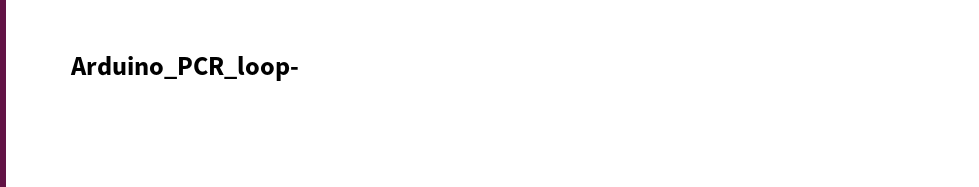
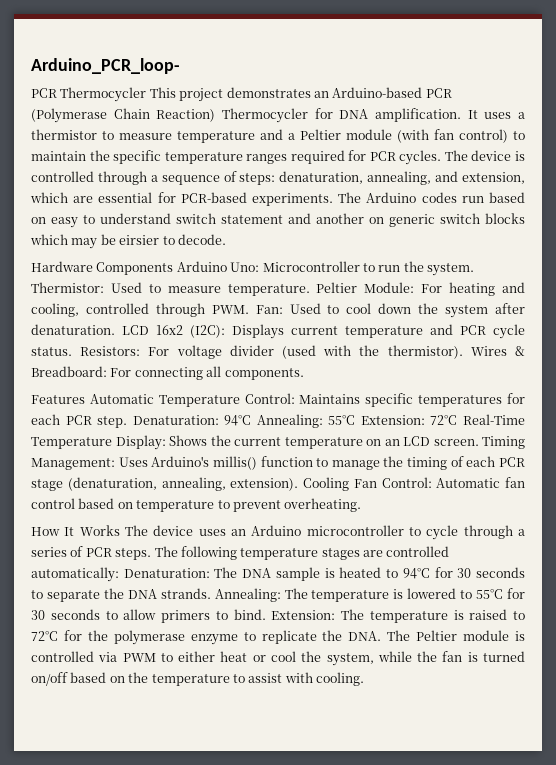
+ PCR Thermocycler This project demonstrates an Arduino-based PCR (Polymerase Chain Reaction) Thermocycler for DNA amplification. It uses a thermistor to measure temperature and a Peltier module (with fan control) to maintain the specific temperature ranges required for PCR cycles. The device is controlled through a sequence of steps: denaturation, annealing, and extension, which are essential for PCR-based experiments. The Arduino codes run based on easy to understand switch statement and another on generic switch blocks which may be eirsier to decode.
+ Hardware Components Arduino Uno: Microcontroller to run the system. Thermistor: Used to measure temperature. Peltier Module: For heating and cooling, controlled through PWM. Fan: Used to cool down the system after denaturation. LCD 16x2 (I2C): Displays current temperature and PCR cycle status. Resistors: For voltage divider (used with the thermistor). Wires & Breadboard: For connecting all components.
+ Features Automatic Temperature Control: Maintains specific temperatures for each PCR step. Denaturation: 94°C Annealing: 55°C Extension: 72°C Real-Time Temperature Display: Shows the current temperature on an LCD screen. Timing Management: Uses Arduino's millis() function to manage the timing of each PCR stage (denaturation, annealing, extension). Cooling Fan Control: Automatic fan control based on temperature to prevent overheating.
+ How It Works The device uses an Arduino microcontroller to cycle through a series of PCR steps. The following temperature stages are controlled automatically: Denaturation: The DNA sample is heated to 94°C for 30 seconds to separate the DNA strands. Annealing: The temperature is lowered to 55°C for 30 seconds to allow primers to bind. Extension: The temperature is raised to 72°C for the polymerase enzyme to replicate the DNA. The Peltier module is controlled via PWM to either heat or cool the system, while the fan is turned on/off based on the temperature to assist with cooling.

